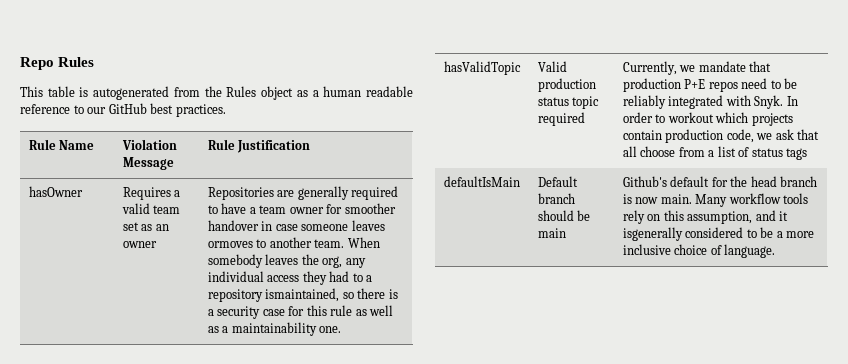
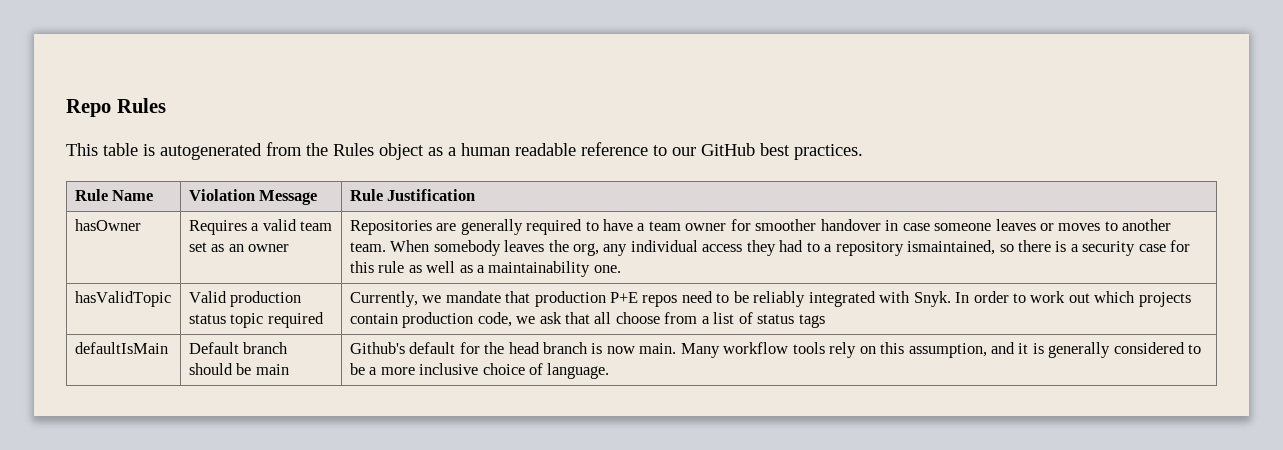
- Repositories are generally required to have a team owner for smoother handover in case someone leaves ormoves to another team.
+ Repositories are generally required to have a team owner for smoother handover in case someone leaves or moves to another team.
- In order to workout which projects contain production code, we ask that all choose from a list of status tags
+ In order to work out which projects contain production code, we ask that all choose from a list of status tags
- defaultIsMain | Default branch should be main | Github's default for the head branch is now main. Many workflow tools rely on this assumption, and it isgenerally considered to be a more inclusive choice of language.
+ defaultIsMain | Default branch should be main | Github's default for the head branch is now main. Many workflow tools rely on this assumption, and it is generally considered to be a more inclusive choice of language.

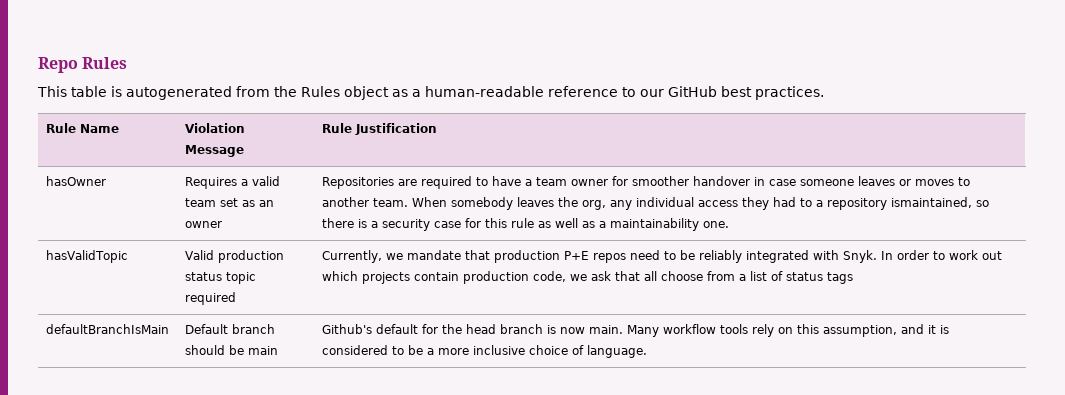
- This table is autogenerated from the Rules object as a human readable reference to our GitHub best practices.
+ This table is autogenerated from the Rules object as a human-readable reference to our GitHub best practices.
- Repositories are generally required to have a team owner for smoother handover in case someone leaves or moves to another team.
+ Repositories are required to have a team owner for smoother handover in case someone leaves or moves to another team.
- defaultIsMain | Default branch should be main | Github's default for the head branch is now main. Many workflow tools rely on this assumption, and it is generally considered to be a more inclusive choice of language.
+ defaultBranchIsMain | Default branch should be main | Github's default for the head branch is now main. Many workflow tools rely on this assumption, and it is considered to be a more inclusive choice of language.

